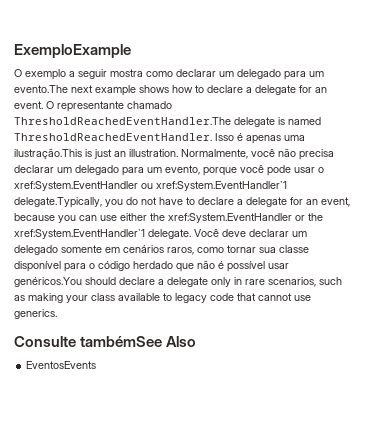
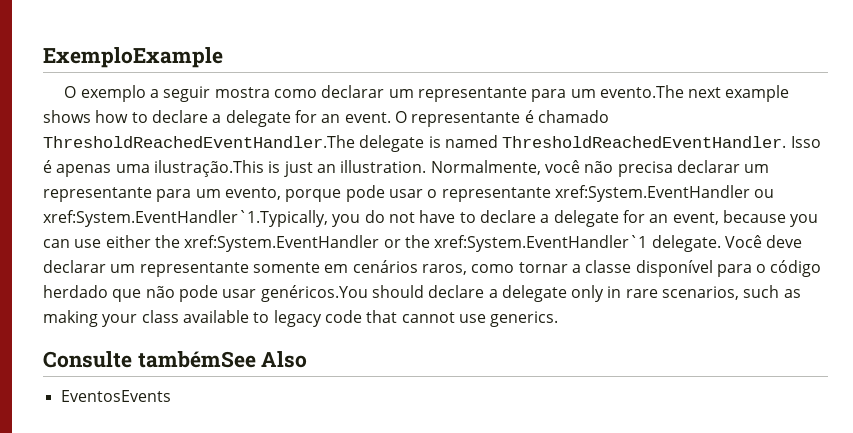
- O exemplo a seguir mostra como declarar um delegado para um evento.The next example shows how to declare a delegate for an event.
+ O exemplo a seguir mostra como declarar um representante para um evento.The next example shows how to declare a delegate for an event.
- O representante chamado ThresholdReachedEventHandler.The delegate is named ThresholdReachedEventHandler.
+ O representante é chamado ThresholdReachedEventHandler.The delegate is named ThresholdReachedEventHandler.
- Normalmente, você não precisa declarar um delegado para um evento, porque você pode usar o xref:System.EventHandler ou xref:System.EventHandler`1 delegate.Typically, you do not have to declare a delegate for an event, because you can use either the xref:System.EventHandler or the xref:System.EventHandler`1 delegate.
+ Normalmente, você não precisa declarar um representante para um evento, porque pode usar o representante xref:System.EventHandler ou xref:System.EventHandler`1.Typically, you do not have to declare a delegate for an event, because you can use either the xref:System.EventHandler or the xref:System.EventHandler`1 delegate.
- Você deve declarar um delegado somente em cenários raros, como tornar sua classe disponível para o código herdado que não é possível usar genéricos.You should declare a delegate only in rare scenarios, such as making your class available to legacy code that cannot use generics.
+ Você deve declarar um representante somente em cenários raros, como tornar a classe disponível para o código herdado que não pode usar genéricos.You should declare a delegate only in rare scenarios, such as making your class available to legacy code that cannot use generics.

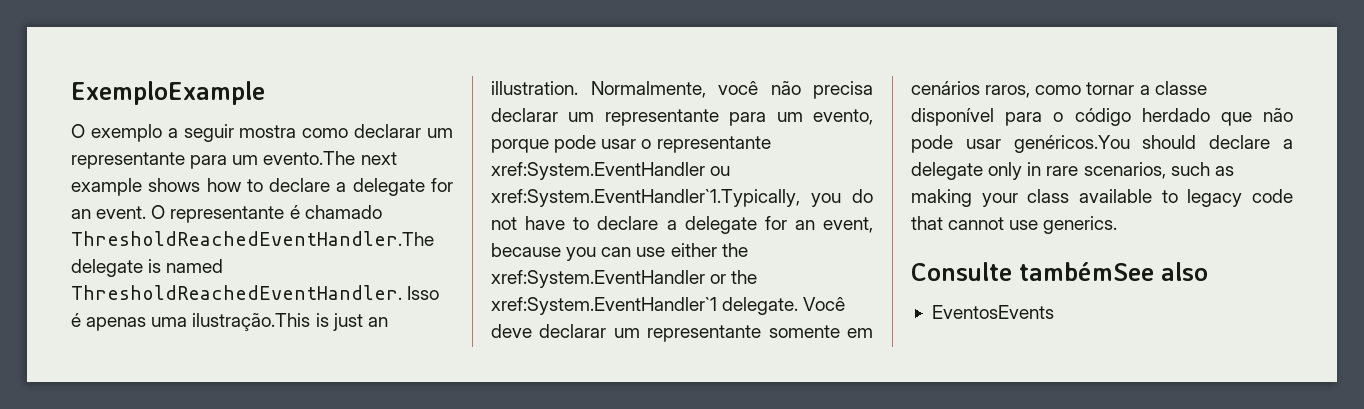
- Consulte tambémSee Also
+ Consulte tambémSee also

